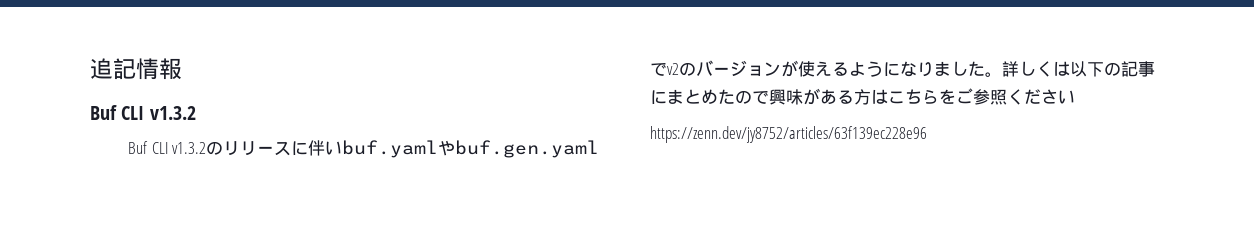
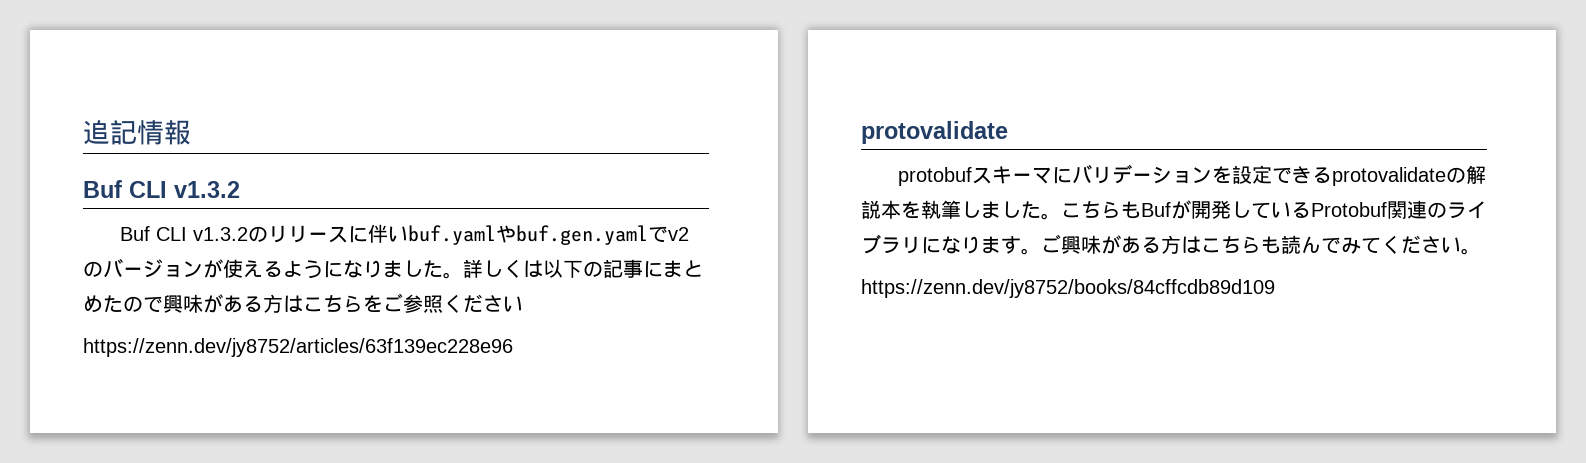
  https://zenn.dev/jy8752/articles/63f139ec228e96
+ protovalidate
+ protobufスキーマにバリデーションを設定できるprotovalidateの解説本を執筆しました。こちらもBufが開発しているProtobuf関連のライブラリになります。ご興味がある方はこちらも読んでみてください。
+ https://zenn.dev/jy8752/books/84cffcdb89d109

